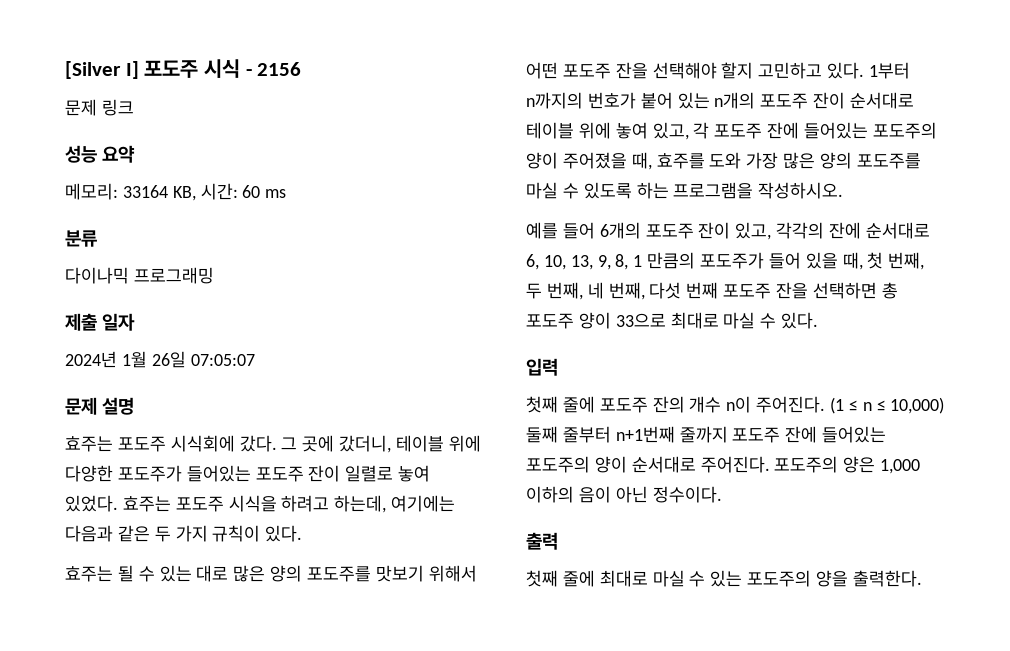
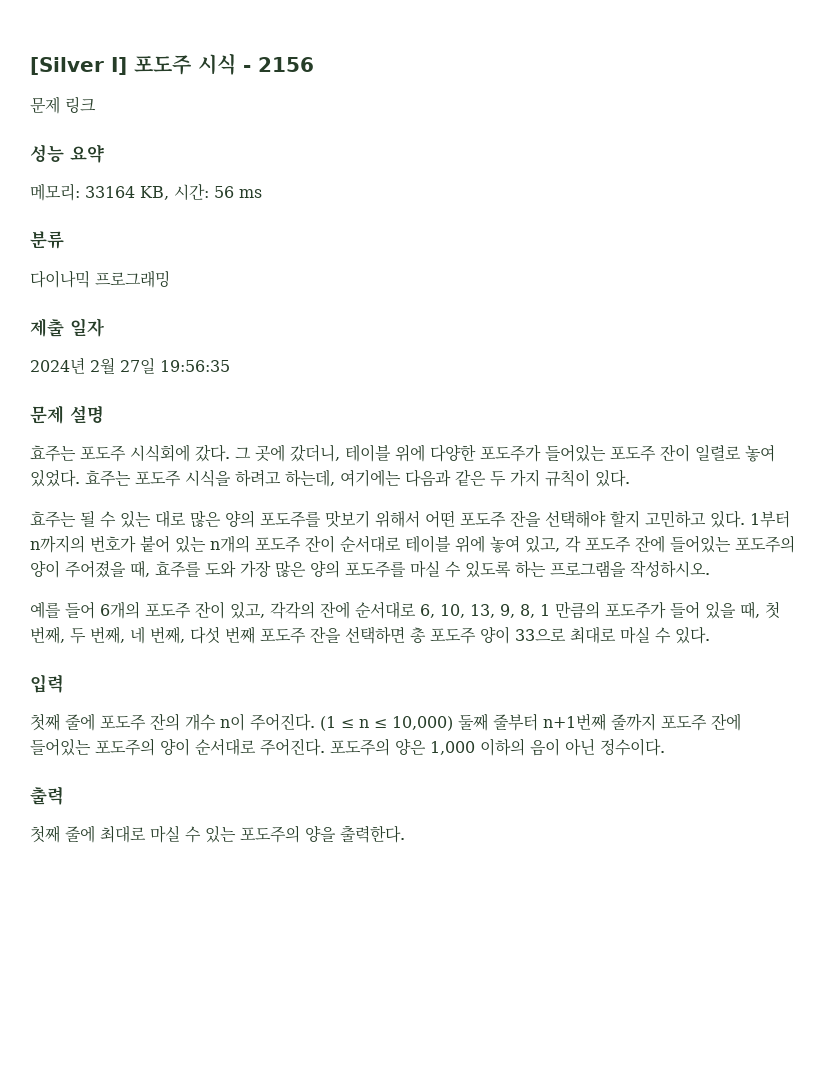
- 메모리: 33164 KB, 시간: 60 ms
+ 메모리: 33164 KB, 시간: 56 ms
- 2024년 1월 26일 07:05:07
+ 2024년 2월 27일 19:56:35

